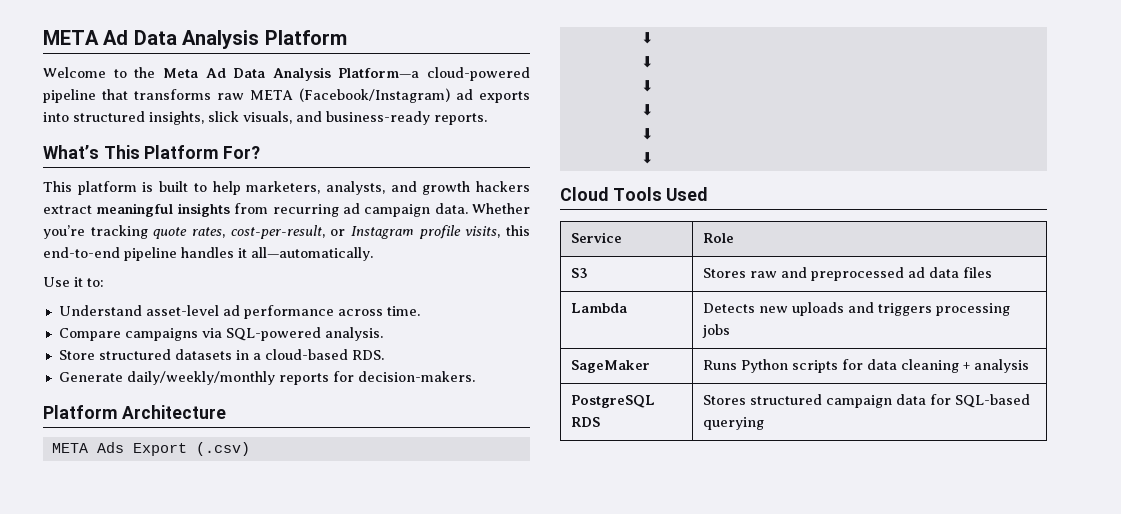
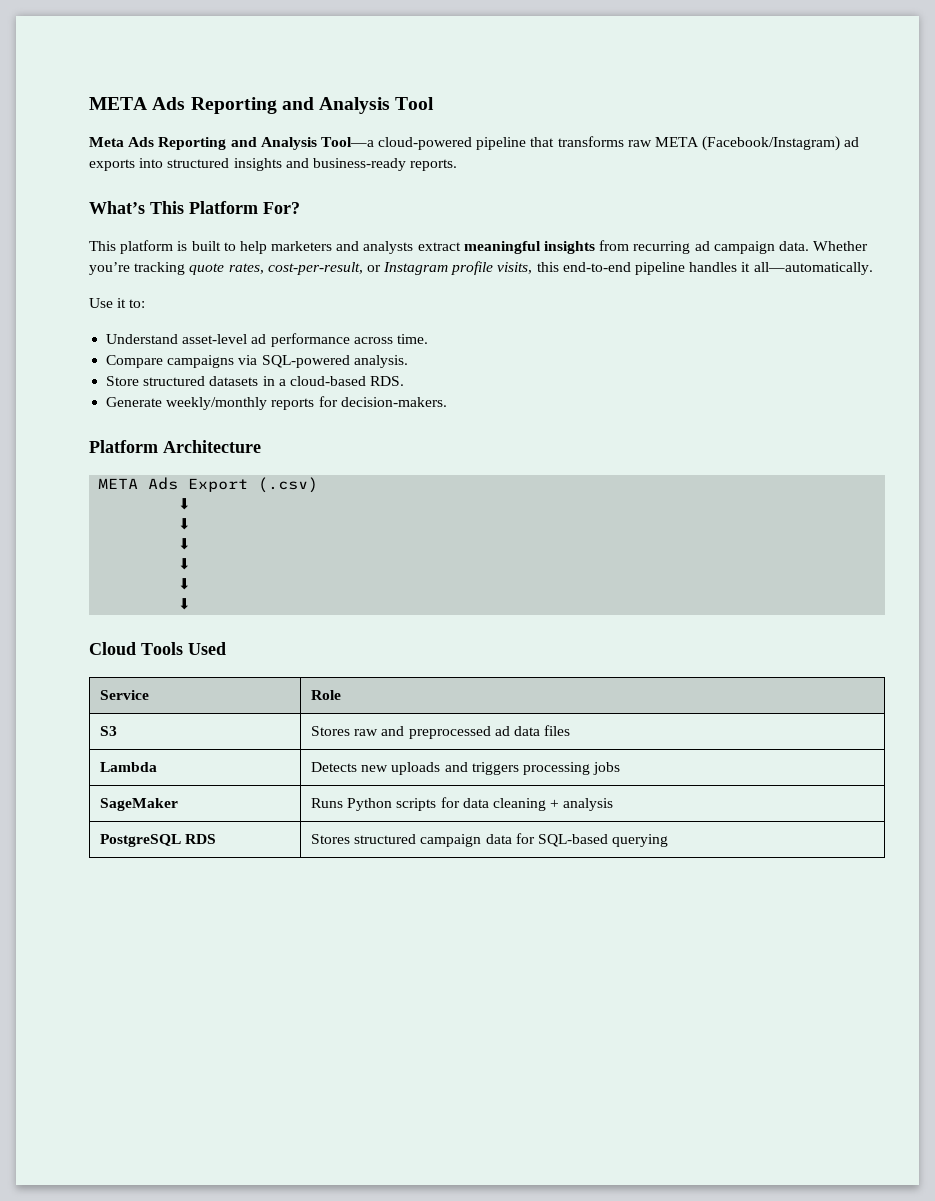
- META Ad Data Analysis Platform
- Welcome to the Meta Ad Data Analysis Platform—a cloud-powered pipeline that transforms raw META (Facebook/Instagram) ad exports into structured insights, slick visuals, and business-ready reports.
+ META Ads Reporting and Analysis Tool
+ Meta Ads Reporting and Analysis Tool—a cloud-powered pipeline that transforms raw META (Facebook/Instagram) ad exports into structured insights and business-ready reports.
- This platform is built to help marketers, analysts, and growth hackers extract meaningful insights from recurring ad campaign data.
+ This platform is built to help marketers and analysts extract meaningful insights from recurring ad campaign data.
- Generate daily/weekly/monthly reports for decision-makers.
+ Generate weekly/monthly reports for decision-makers.

